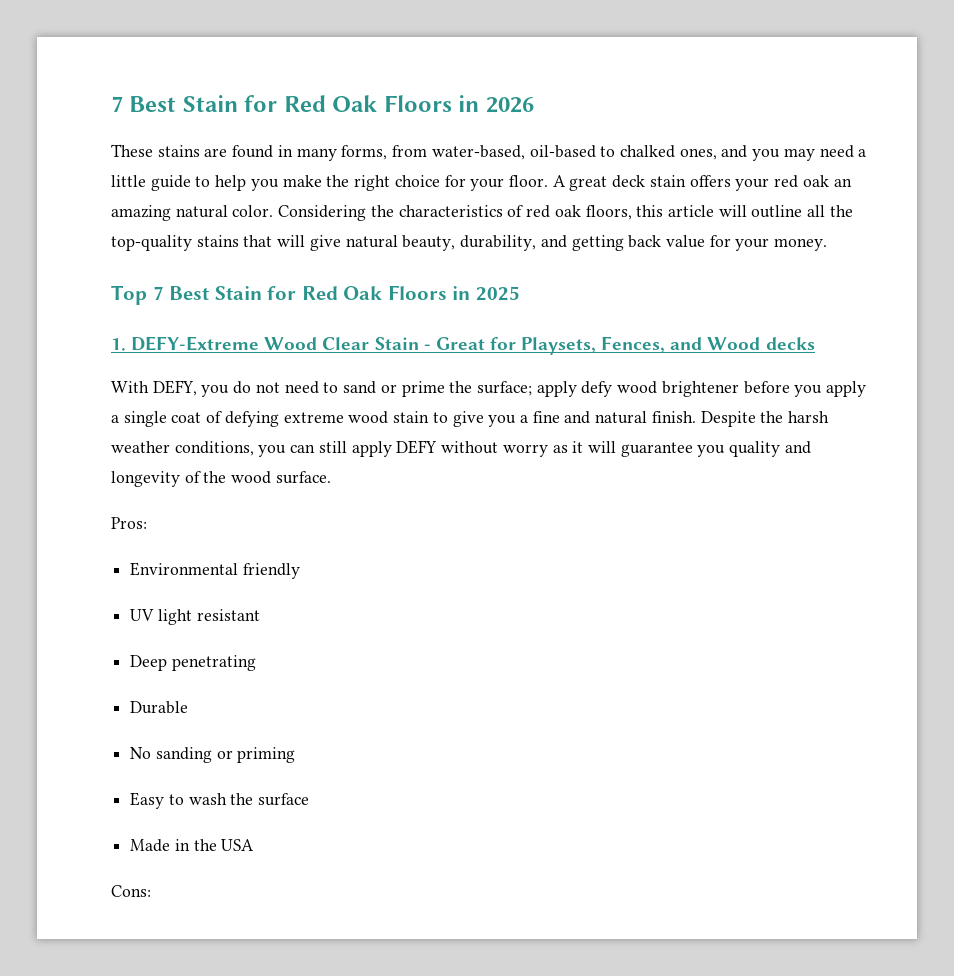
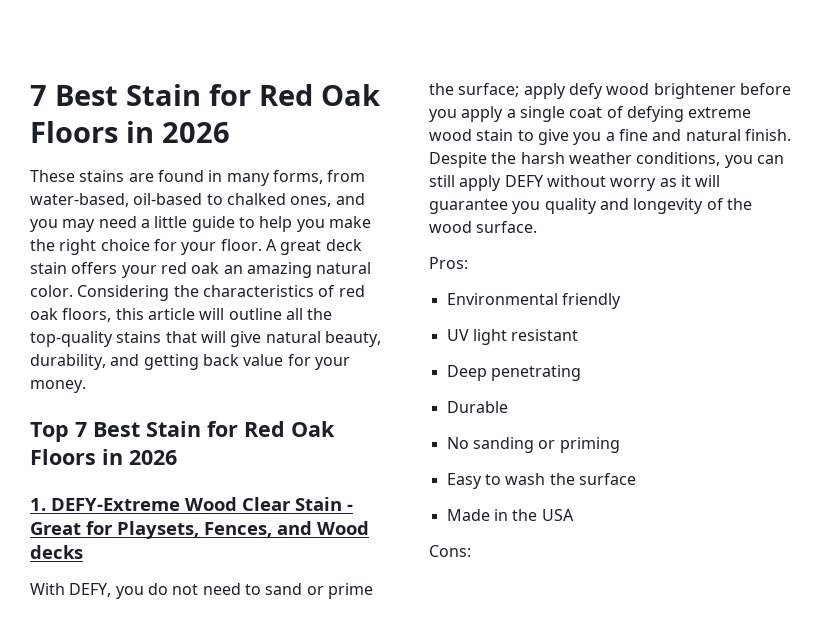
- Top 7 Best Stain for Red Oak Floors in 2025
+ Top 7 Best Stain for Red Oak Floors in 2026

